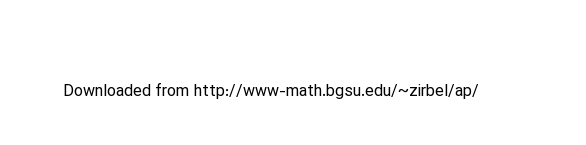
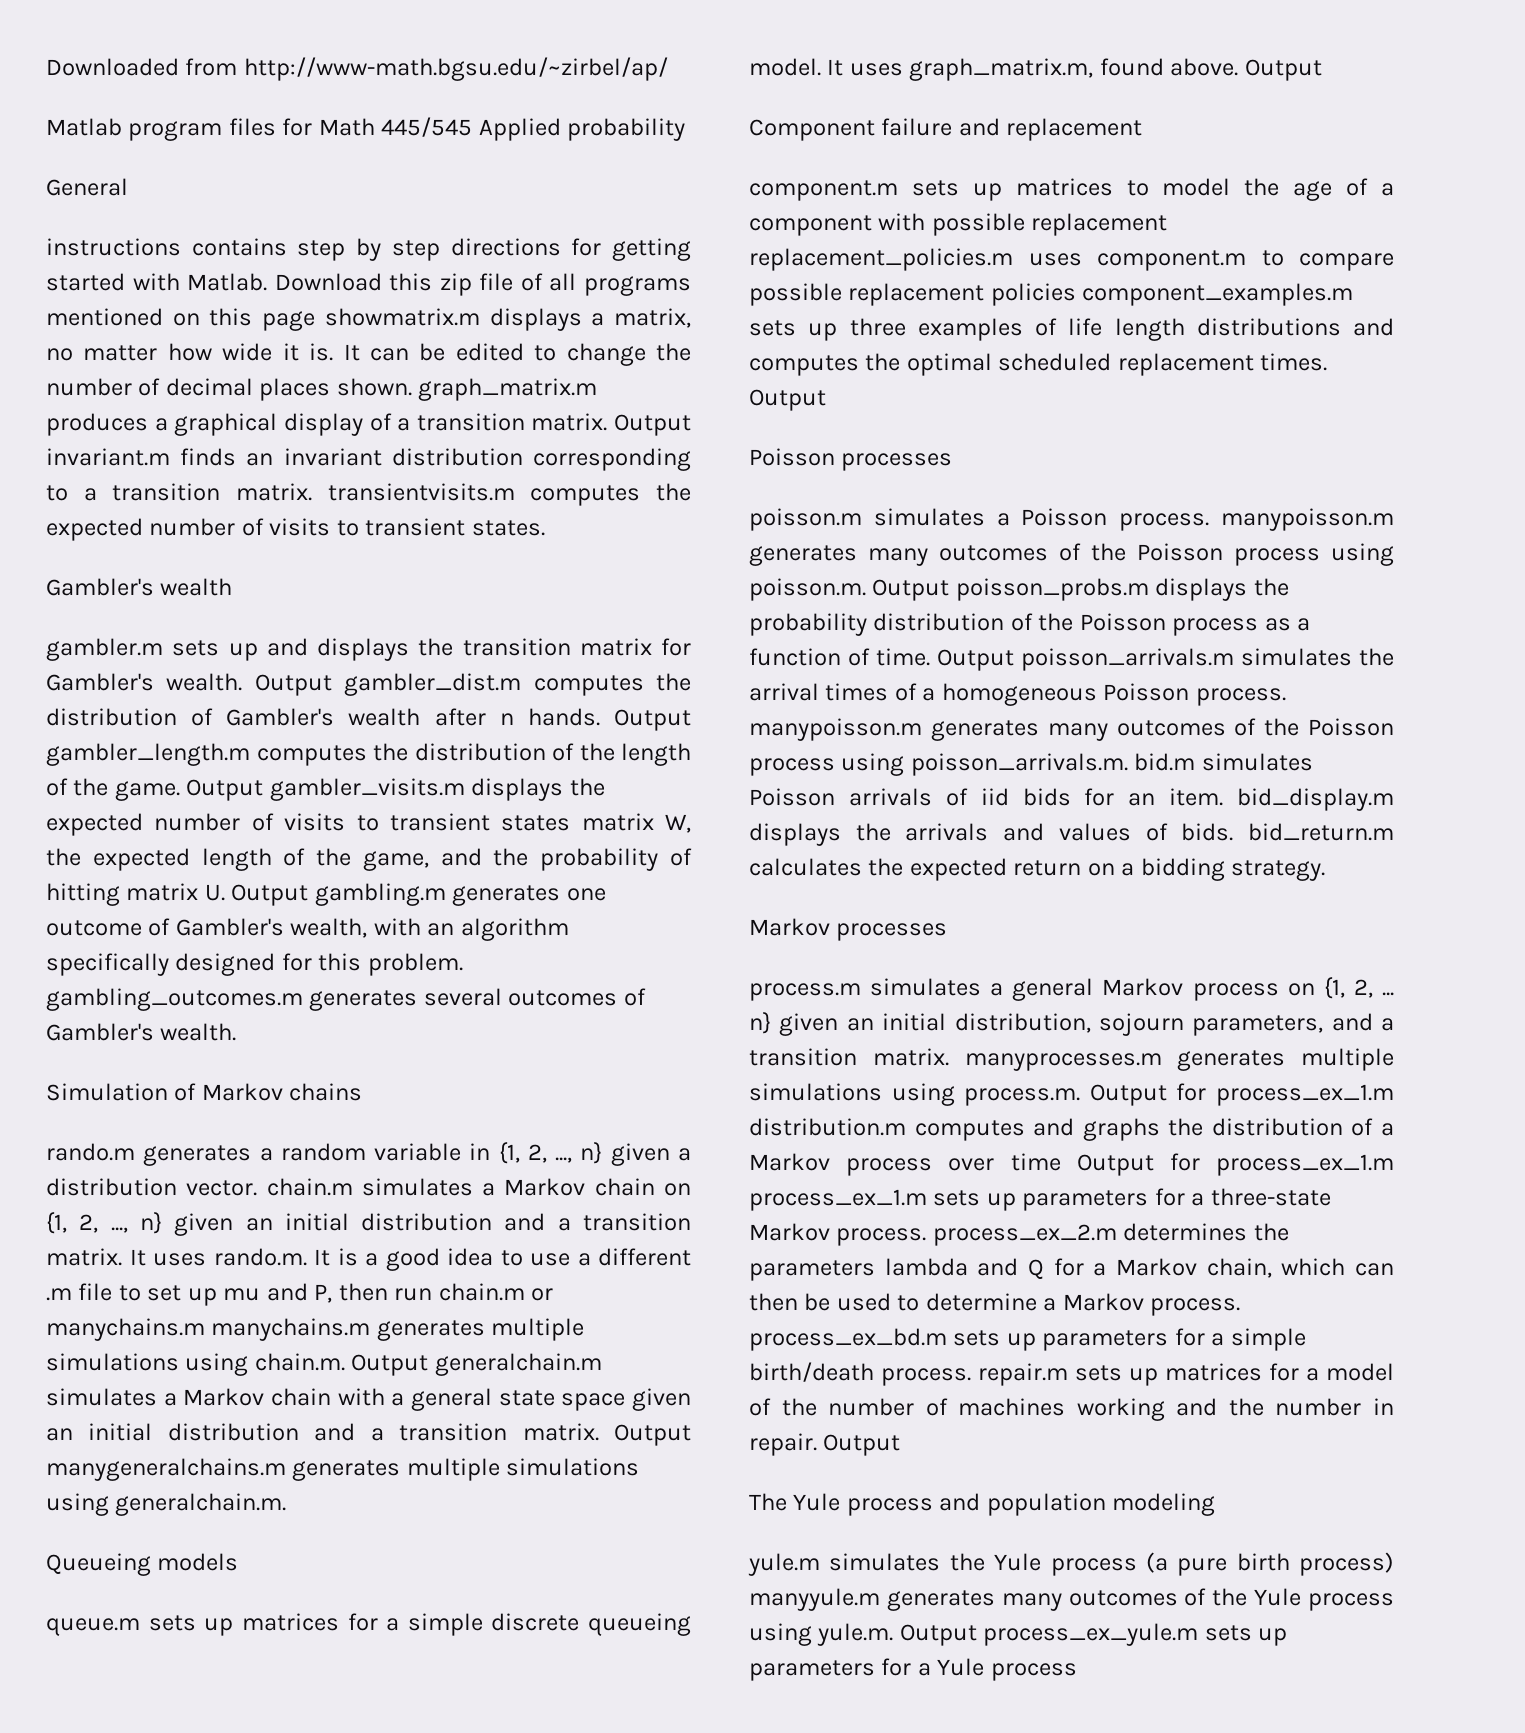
+ Matlab program files for Math 445/545 Applied probability
+ General
+ instructions contains step by step directions for getting started with Matlab. Download this zip file of all programs mentioned on this page showmatrix.m displays a matrix, no matter how wide it is. It can be edited to change the number of decimal places shown. graph_matrix.m produces a graphical display of a transition matrix. Output invariant.m finds an invariant distribution corresponding to a transition matrix. transientvisits.m computes the expected number of visits to transient states.
+ Gambler's wealth
+ gambler.m sets up and displays the transition matrix for Gambler's wealth. Output gambler_dist.m computes the distribution of Gambler's wealth after n hands. Output gambler_length.m computes the distribution of the length of the game. Output gambler_visits.m displays the expected number of visits to transient states matrix W, the expected length of the game, and the probability of hitting matrix U. Output gambling.m generates one outcome of Gambler's wealth, with an algorithm specifically designed for this problem. gambling_outcomes.m generates several outcomes of Gambler's wealth.
+ Simulation of Markov chains
+ rando.m generates a random variable in {1, 2, ..., n} given a distribution vector. chain.m simulates a Markov chain on {1, 2, ..., n} given an initial distribution and a transition matrix. It uses rando.m. It is a good idea to use a different .m file to set up mu and P, then run chain.m or manychains.m manychains.m generates multiple simulations using chain.m. Output generalchain.m simulates a Markov chain with a general state space given an initial distribution and a transition matrix. Output manygeneralchains.m generates multiple simulations using generalchain.m.
+ Queueing models
+ queue.m sets up matrices for a simple discrete queueing model. It uses graph_matrix.m, found above. Output
+ Component failure and replacement
+ component.m sets up matrices to model the age of a component with possible replacement replacement_policies.m uses component.m to compare possible replacement policies component_examples.m sets up three examples of life length distributions and computes the optimal scheduled replacement times. Output
+ Poisson processes
+ poisson.m simulates a Poisson process. manypoisson.m generates many outcomes of the Poisson process using poisson.m. Output poisson_probs.m displays the probability distribution of the Poisson process as a function of time. Output poisson_arrivals.m simulates the arrival times of a homogeneous Poisson process. manypoisson.m generates many outcomes of the Poisson process using poisson_arrivals.m. bid.m simulates Poisson arrivals of iid bids for an item. bid_display.m displays the arrivals and values of bids. bid_return.m calculates the expected return on a bidding strategy.
+ Markov processes
+ process.m simulates a general Markov process on {1, 2, ... n} given an initial distribution, sojourn parameters, and a transition matrix. manyprocesses.m generates multiple simulations using process.m. Output for process_ex_1.m distribution.m computes and graphs the distribution of a Markov process over time Output for process_ex_1.m process_ex_1.m sets up parameters for a three-state Markov process. process_ex_2.m determines the parameters lambda and Q for a Markov chain, which can then be used to determine a Markov process. process_ex_bd.m sets up parameters for a simple birth/death process. repair.m sets up matrices for a model of the number of machines working and the number in repair. Output
+ The Yule process and population modeling
+ yule.m simulates the Yule process (a pure birth process) manyyule.m generates many outcomes of the Yule process using yule.m. Output process_ex_yule.m sets up parameters for a Yule process

